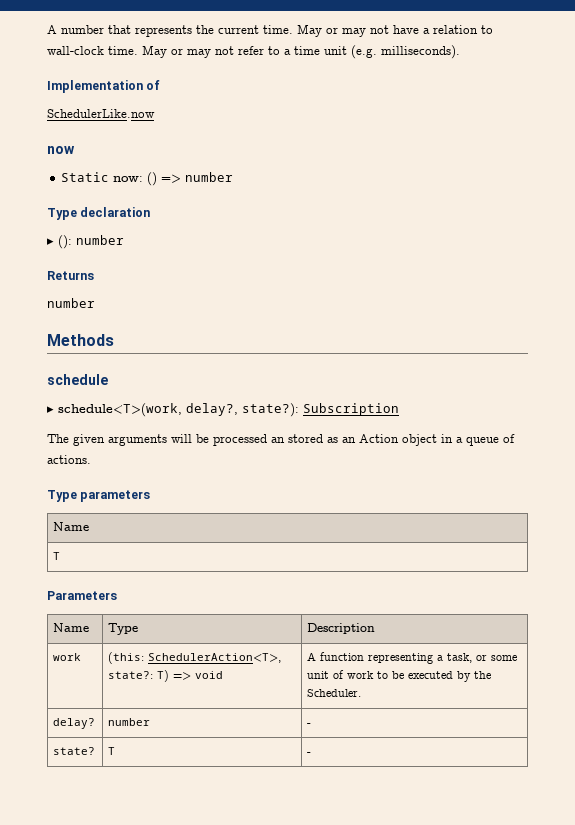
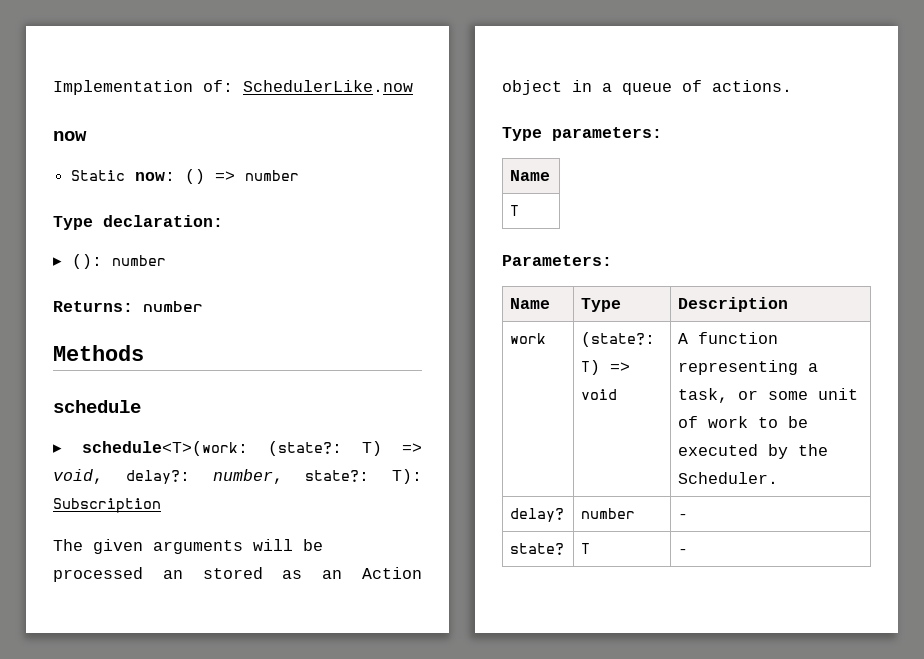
- A number that represents the current time. May or may not have a relation to wall-clock time. May or may not refer to a time unit (e.g. milliseconds).
- Implementation of
- SchedulerLike.now
+ Implementation of: SchedulerLike.now
- Type declaration
+ Type declaration:
- Returns
- number
+ Returns: number
- ▸ schedule<T>(work, delay?, state?): Subscription
+ ▸ schedule<T>(work: (state?: T) => void, delay?: number, state?: T): Subscription
- Type parameters
+ Type parameters:
- Parameters
+ Parameters:
- work | (this: SchedulerAction<T>, state?: T) => void | A function representing a task, or some unit of work to be executed by the Scheduler.
+ work | (state?: T) => void | A function representing a task, or some unit of work to be executed by the Scheduler.

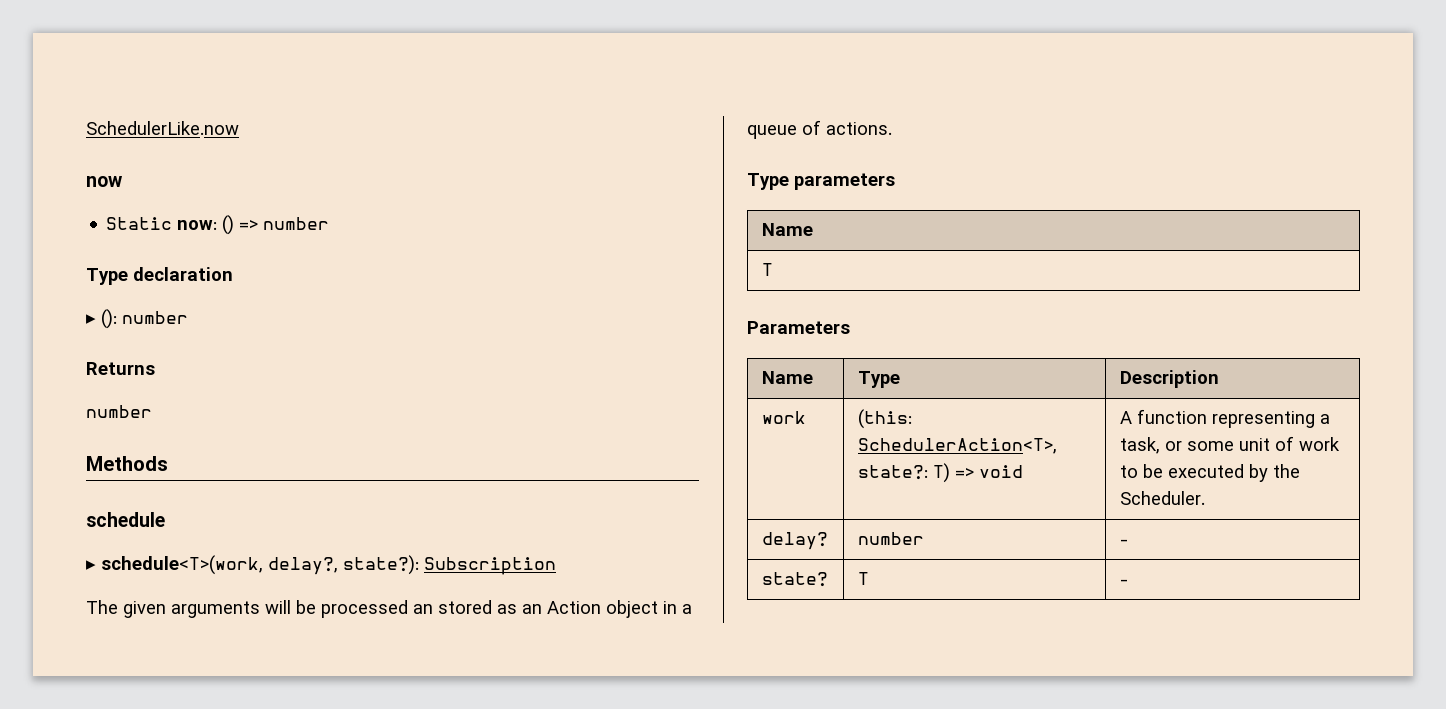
- Implementation of: SchedulerLike.now
+ SchedulerLike.now
- Type declaration:
+ Type declaration
- Returns: number
+ Returns
+ number
- ▸ schedule<T>(work: (state?: T) => void, delay?: number, state?: T): Subscription
+ ▸ schedule<T>(work, delay?, state?): Subscription
- Type parameters:
+ Type parameters
- Parameters:
+ Parameters
- work | (state?: T) => void | A function representing a task, or some unit of work to be executed by the Scheduler.
+ work | (this: SchedulerAction<T>, state?: T) => void | A function representing a task, or some unit of work to be executed by the Scheduler.

